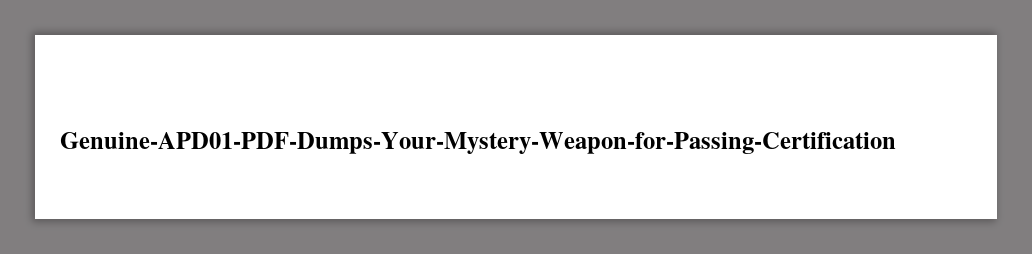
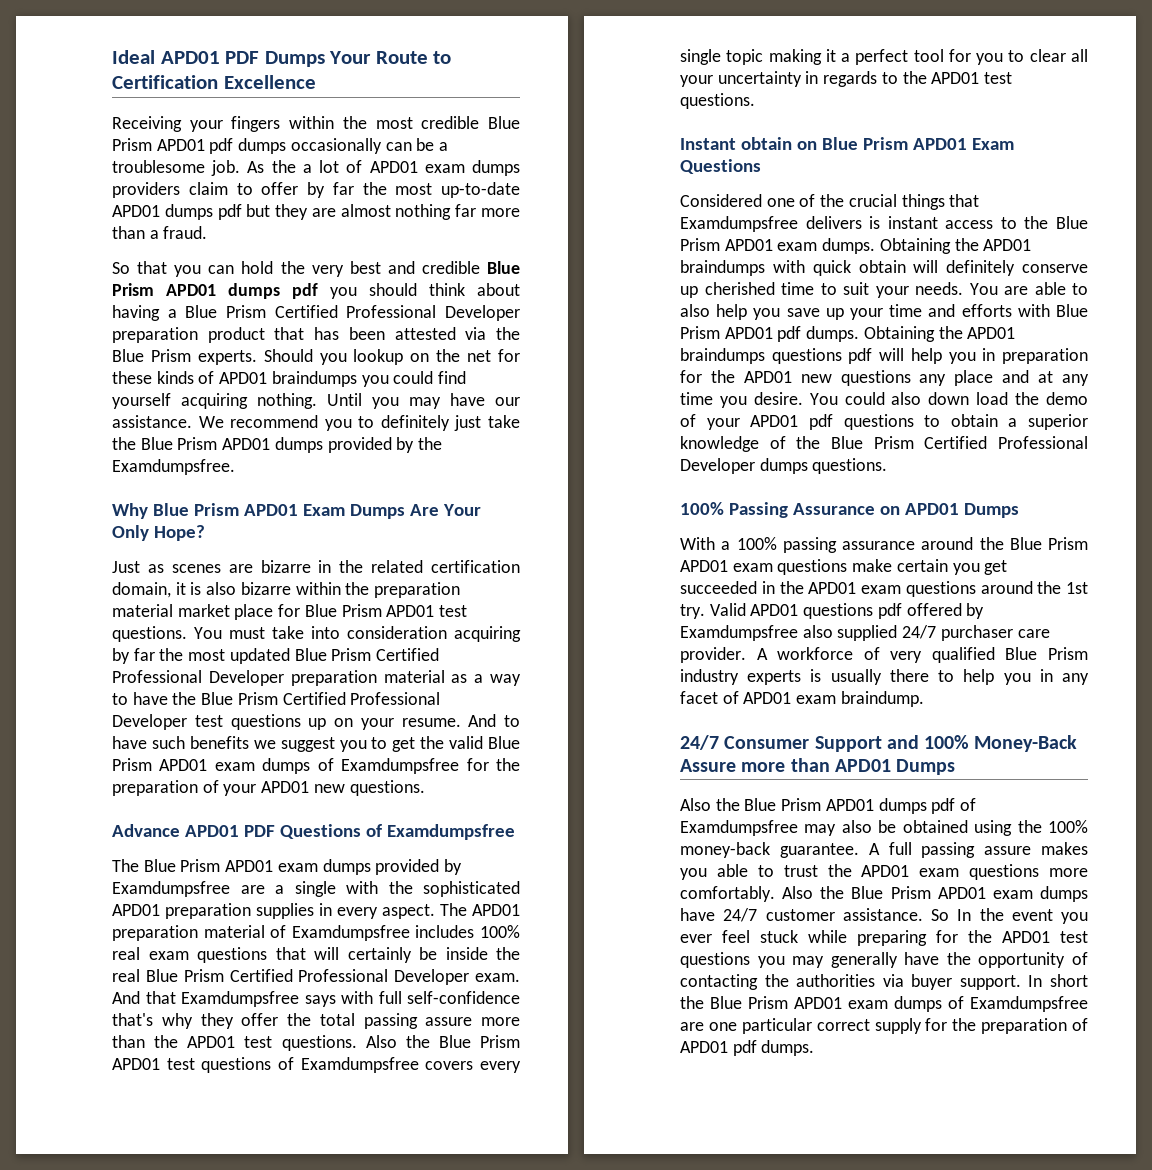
- Genuine-APD01-PDF-Dumps-Your-Mystery-Weapon-for-Passing-Certification
+ Ideal APD01 PDF Dumps Your Route to Certification Excellence
+ Receiving your fingers within the most credible Blue Prism APD01 pdf dumps occasionally can be a troublesome job. As the a lot of APD01 exam dumps providers claim to offer by far the most up-to-date APD01 dumps pdf but they are almost nothing far more than a fraud.
+ So that you can hold the very best and credible Blue Prism APD01 dumps pdf you should think about having a Blue Prism Certified Professional Developer preparation product that has been attested via the Blue Prism experts. Should you lookup on the net for these kinds of APD01 braindumps you could find yourself acquiring nothing. Until you may have our assistance. We recommend you to definitely just take the Blue Prism APD01 dumps provided by the Examdumpsfree.
+ Why Blue Prism APD01 Exam Dumps Are Your Only Hope?
+ Just as scenes are bizarre in the related certification domain, it is also bizarre within the preparation material market place for Blue Prism APD01 test questions. You must take into consideration acquiring by far the most updated Blue Prism Certified Professional Developer preparation material as a way to have the Blue Prism Certified Professional Developer test questions up on your resume. And to have such benefits we suggest you to get the valid Blue Prism APD01 exam dumps of Examdumpsfree for the preparation of your APD01 new questions.
+ Advance APD01 PDF Questions of Examdumpsfree
+ The Blue Prism APD01 exam dumps provided by Examdumpsfree are a single with the sophisticated APD01 preparation supplies in every aspect. The APD01 preparation material of Examdumpsfree includes 100% real exam questions that will certainly be inside the real Blue Prism Certified Professional Developer exam. And that Examdumpsfree says with full self-confidence that's why they offer the total passing assure more than the APD01 test questions. Also the Blue Prism APD01 test questions of Examdumpsfree covers every single topic making it a perfect tool for you to clear all your uncertainty in regards to the APD01 test questions.
+ Instant obtain on Blue Prism APD01 Exam Questions
+ Considered one of the crucial things that Examdumpsfree delivers is instant access to the Blue Prism APD01 exam dumps. Obtaining the APD01 braindumps with quick obtain will definitely conserve up cherished time to suit your needs. You are able to also help you save up your time and efforts with Blue Prism APD01 pdf dumps. Obtaining the APD01 braindumps questions pdf will help you in preparation for the APD01 new questions any place and at any time you desire. You could also down load the demo of your APD01 pdf questions to obtain a superior knowledge of the Blue Prism Certified Professional Developer dumps questions.
+ 100% Passing Assurance on APD01 Dumps
+ With a 100% passing assurance around the Blue Prism APD01 exam questions make certain you get succeeded in the APD01 exam questions around the 1st try. Valid APD01 questions pdf offered by Examdumpsfree also supplied 24/7 purchaser care provider. A workforce of very qualified Blue Prism industry experts is usually there to help you in any facet of APD01 exam braindump.
+ 24/7 Consumer Support and 100% Money-Back Assure more than APD01 Dumps
+ Also the Blue Prism APD01 dumps pdf of Examdumpsfree may also be obtained using the 100% money-back guarantee. A full passing assure makes you able to trust the APD01 exam questions more comfortably. Also the Blue Prism APD01 exam dumps have 24/7 customer assistance. So In the event you ever feel stuck while preparing for the APD01 test questions you may generally have the opportunity of contacting the authorities via buyer support. In short the Blue Prism APD01 exam dumps of Examdumpsfree are one particular correct supply for the preparation of APD01 pdf dumps.

